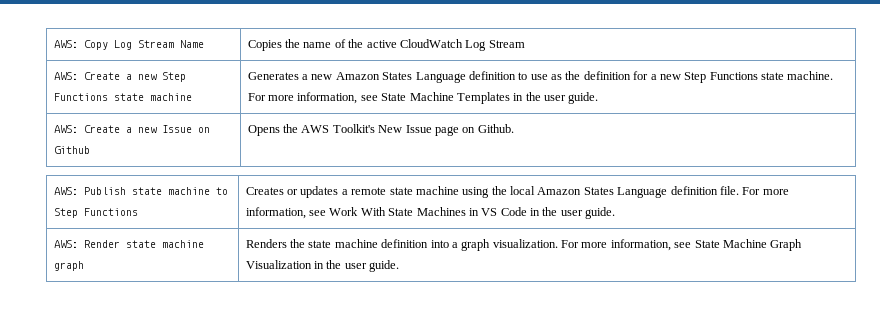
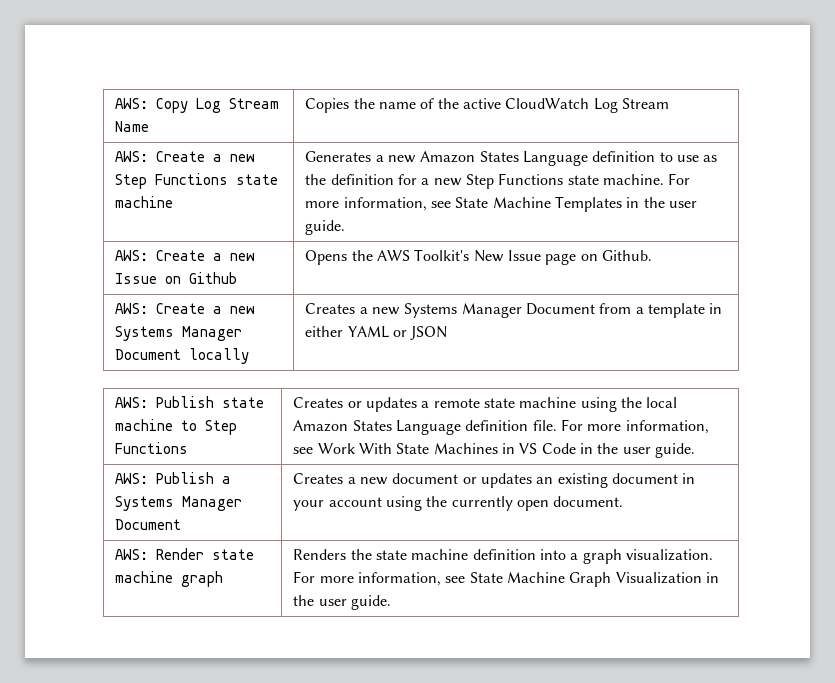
+ AWS: Create a new Systems Manager Document locally | Creates a new Systems Manager Document from a template in either YAML or JSON
+ AWS: Publish a Systems Manager Document | Creates a new document or updates an existing document in your account using the currently open document.

